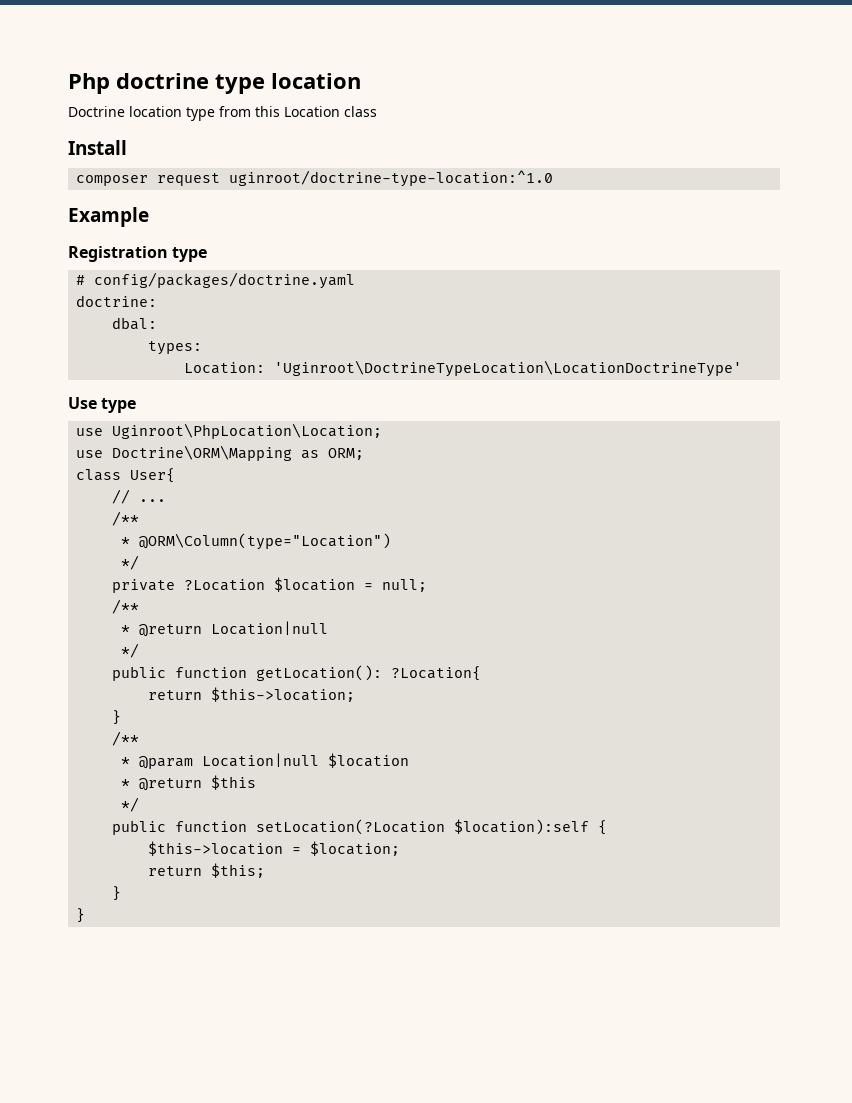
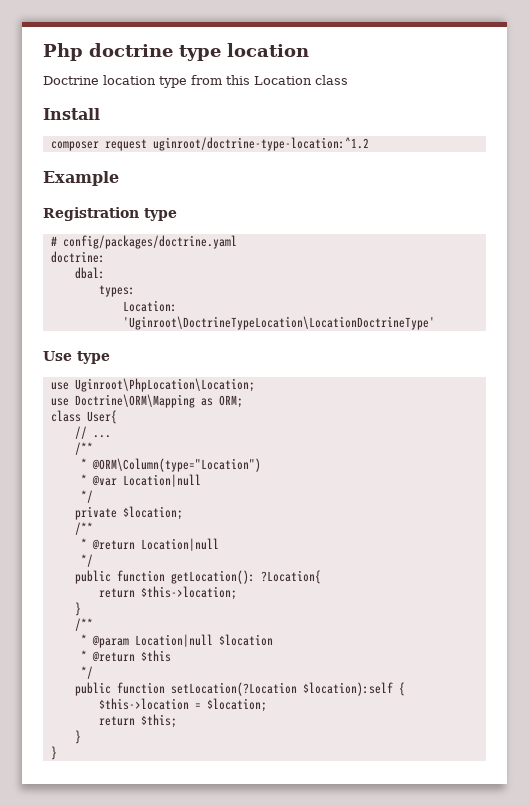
- composer request uginroot/doctrine-type-location:^1.0
+ composer request uginroot/doctrine-type-location:^1.2
+ * @var Location|null
- private ?Location $location = null;
+ private $location;

